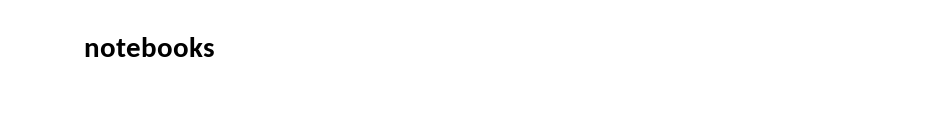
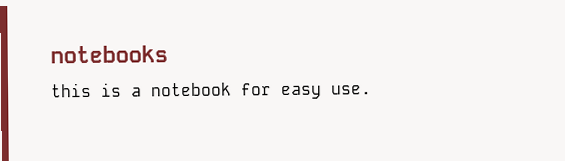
+ this is a notebook for easy use.

